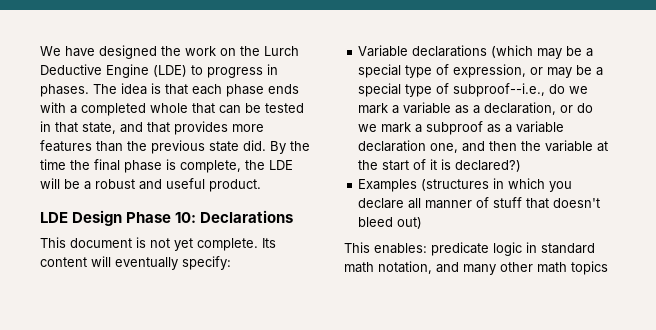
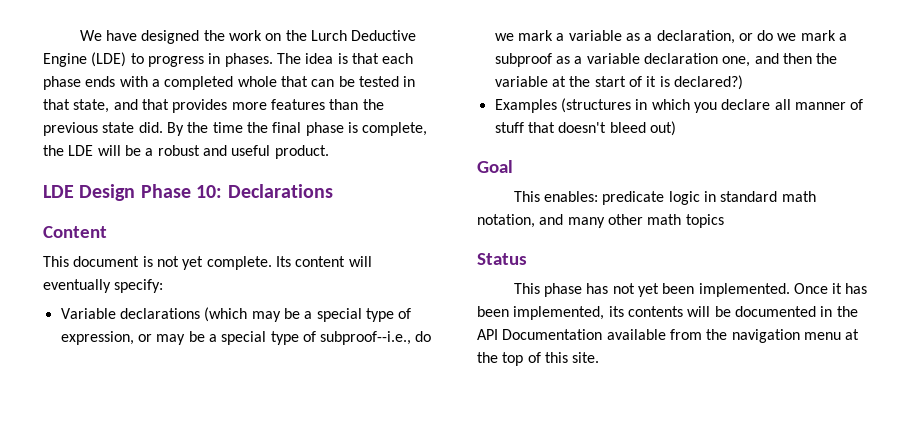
+ Content
+ Goal
+ Status
+ This phase has not yet been implemented. Once it has been implemented, its contents will be documented in the API Documentation available from the navigation menu at the top of this site.

